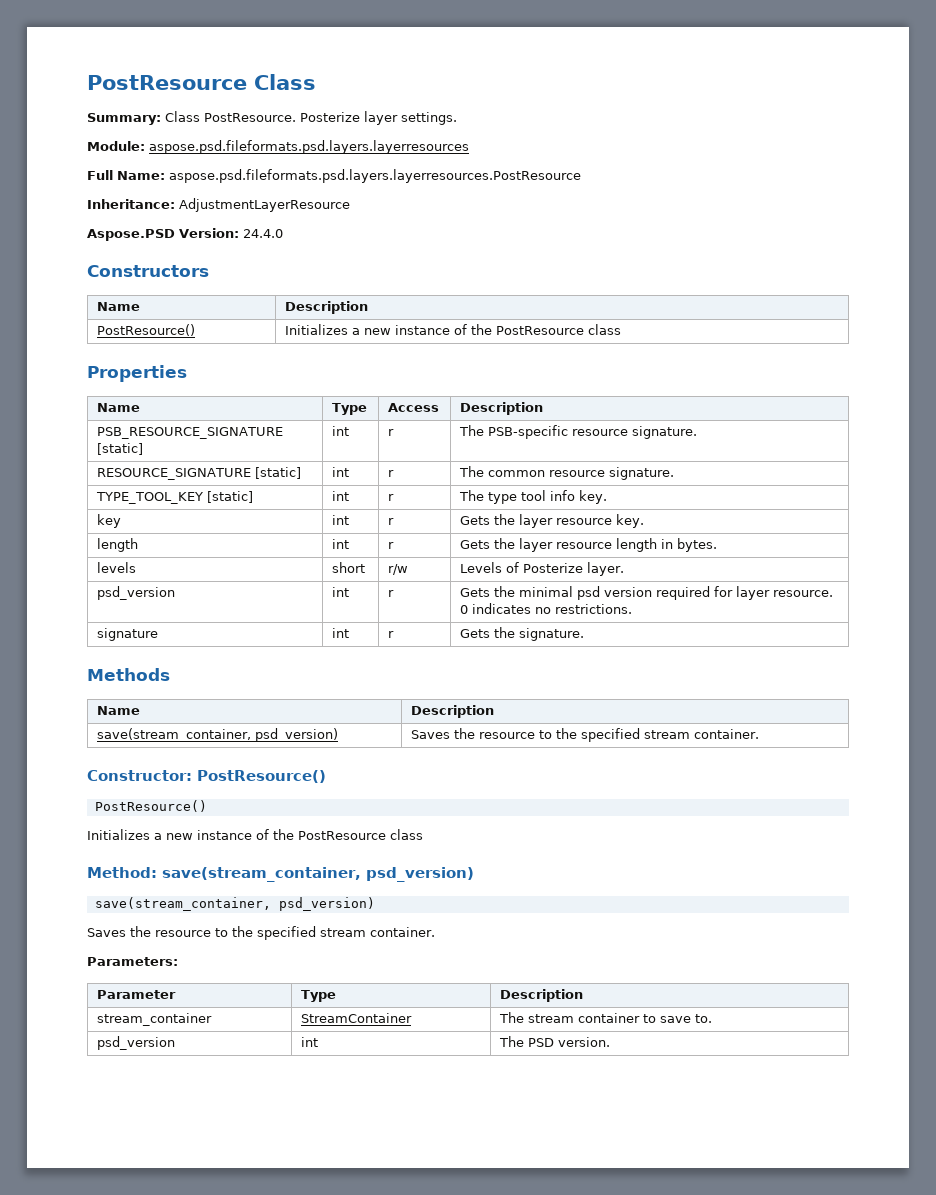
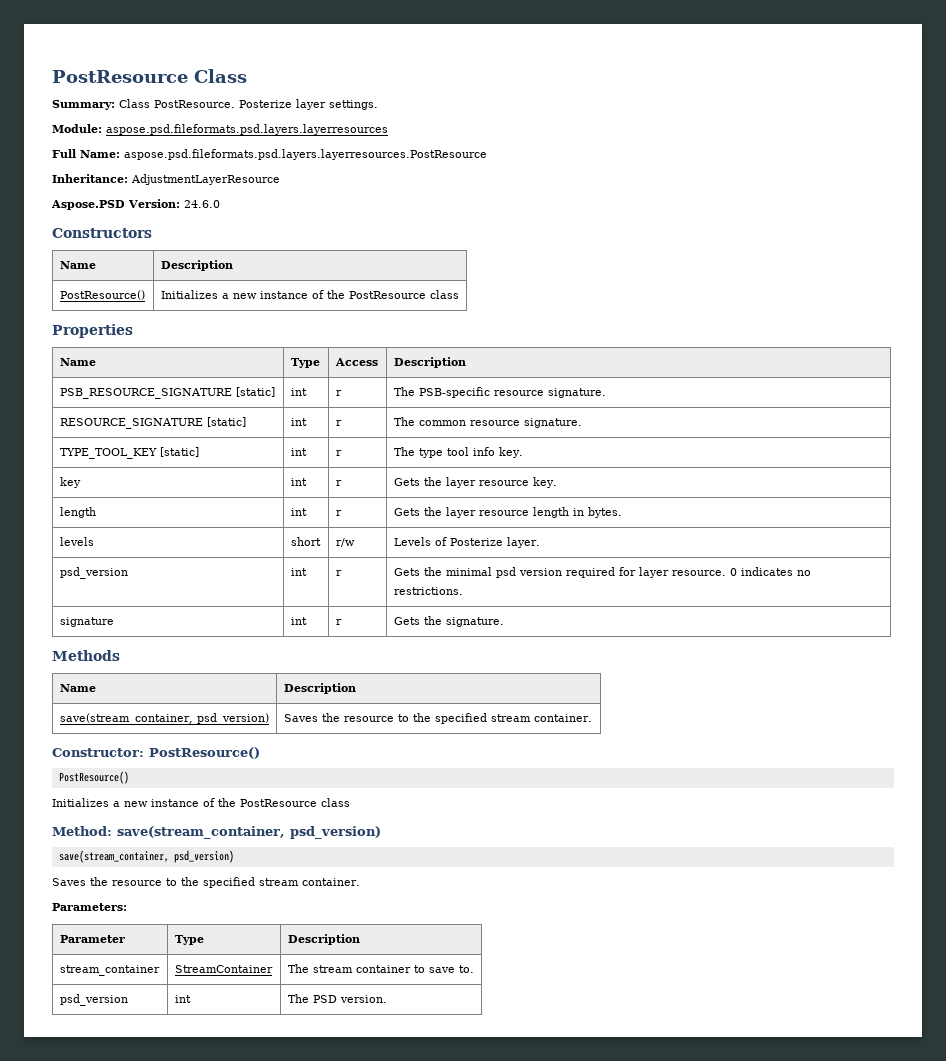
- Aspose.PSD Version: 24.4.0
+ Aspose.PSD Version: 24.6.0

